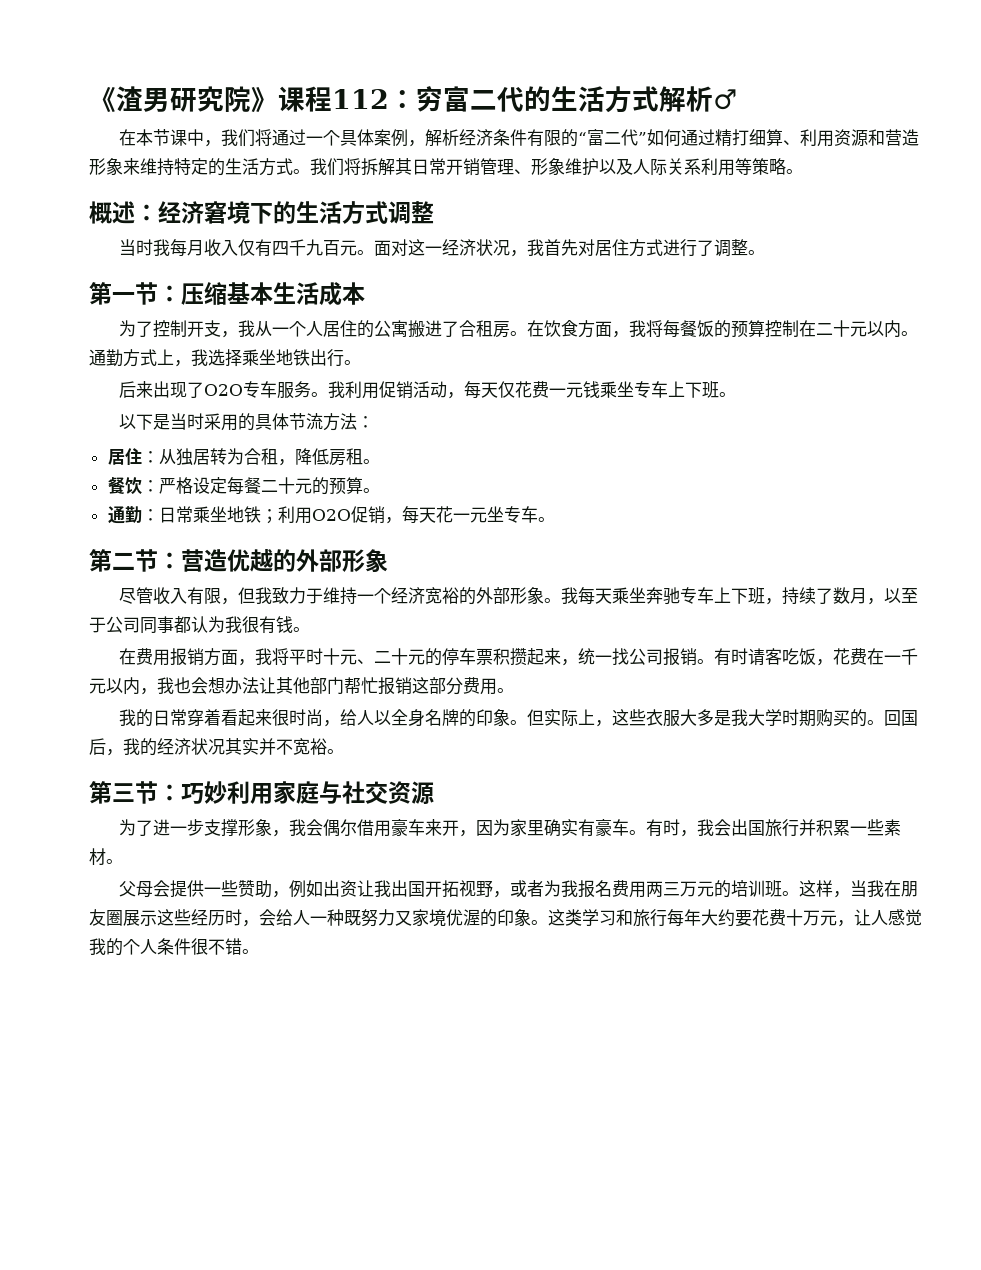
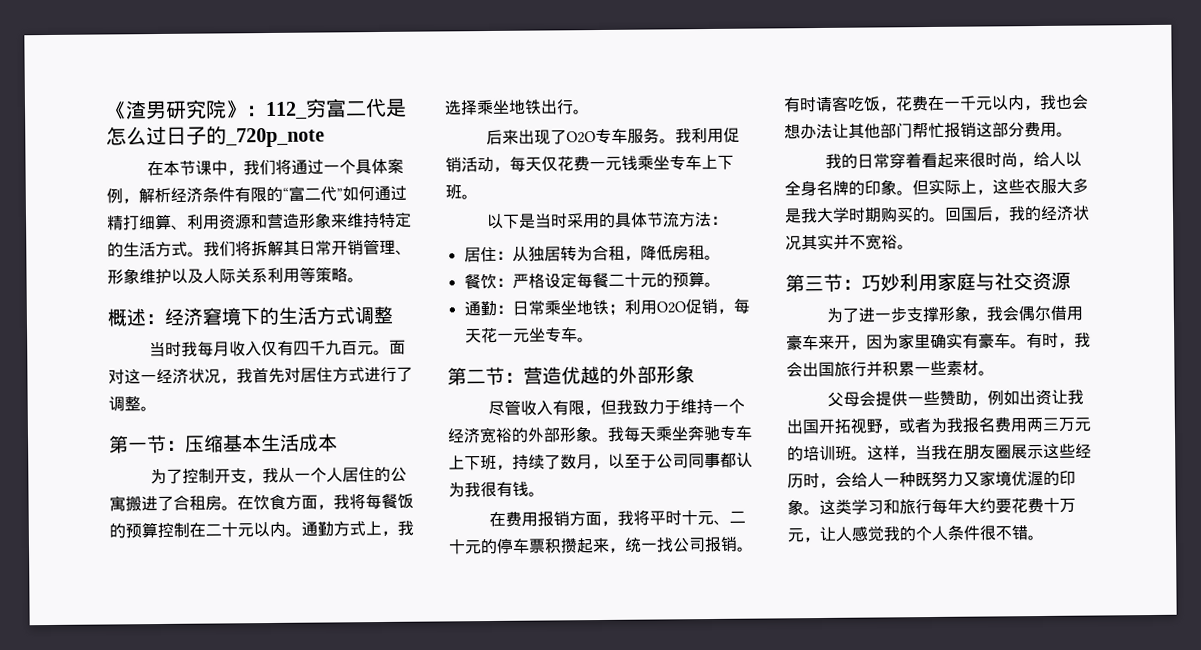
- 《渣男研究院》课程112：穷富二代的生活方式解析♂
+ 《渣男研究院》：112_穷富二代是怎么过日子的_720p_note

